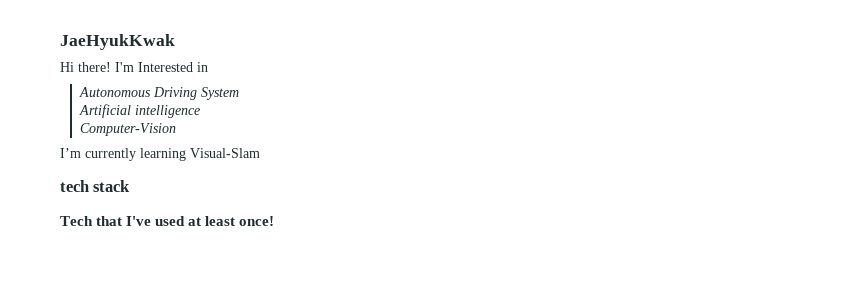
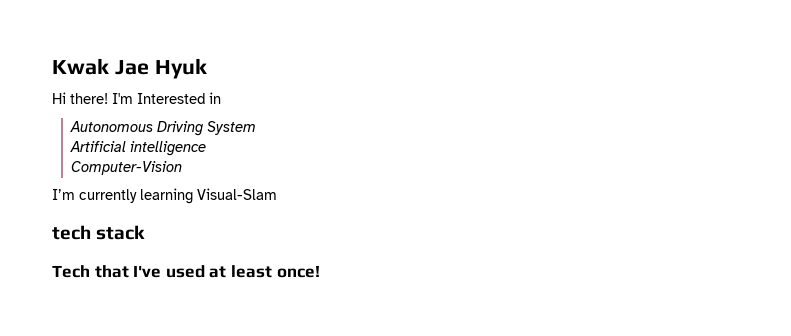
- JaeHyukKwak
+ Kwak Jae Hyuk

